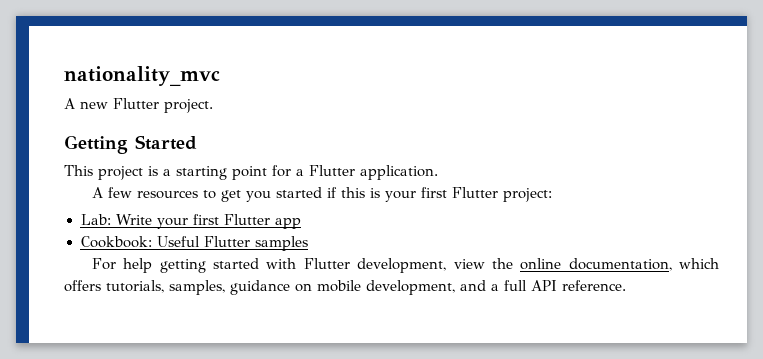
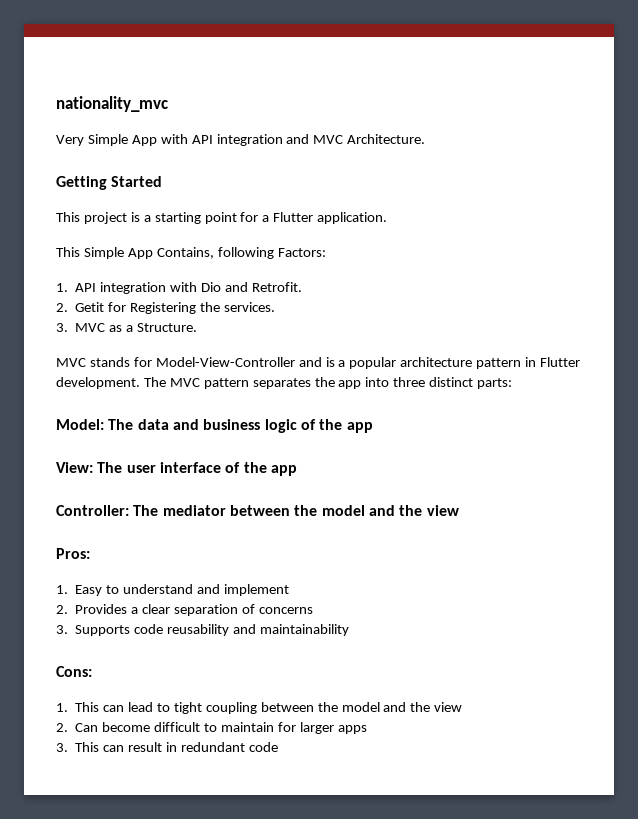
- A new Flutter project.
+ Very Simple App with API integration and MVC Architecture.
- A few resources to get you started if this is your first Flutter project:
- Lab: Write your first Flutter app
- Cookbook: Useful Flutter samples
- For help getting started with Flutter development, view the online documentation, which offers tutorials, samples, guidance on mobile development, and a full API reference.
+ This Simple App Contains, following Factors:
+ 1. API integration with Dio and Retrofit.
+ 2. Getit for Registering the services.
+ 3. MVC as a Structure.
+ MVC stands for Model-View-Controller and is a popular architecture pattern in Flutter development. The MVC pattern separates the app into three distinct parts:
+ Model: The data and business logic of the app
+ View: The user interface of the app
+ Controller: The mediator between the model and the view
+ Pros:
+ 1. Easy to understand and implement
+ 2. Provides a clear separation of concerns
+ 3. Supports code reusability and maintainability
+ Cons:
+ 1. This can lead to tight coupling between the model and the view
+ 2. Can become difficult to maintain for larger apps
+ 3. This can result in redundant code

